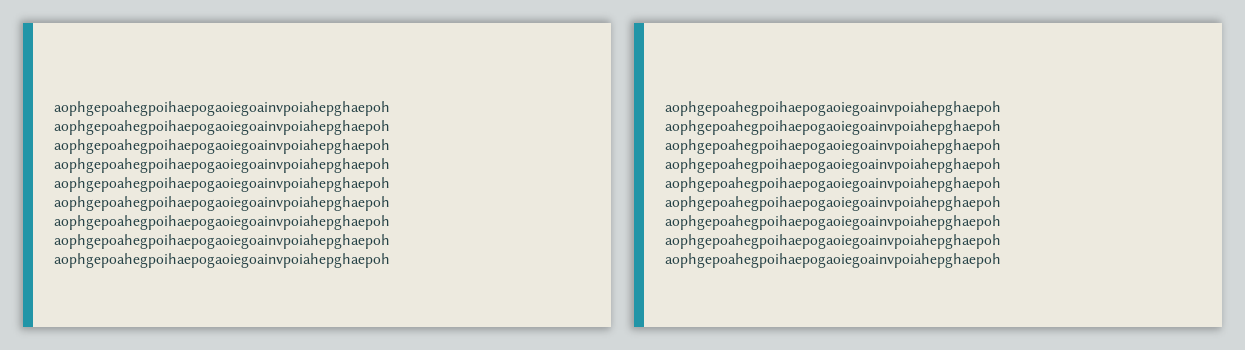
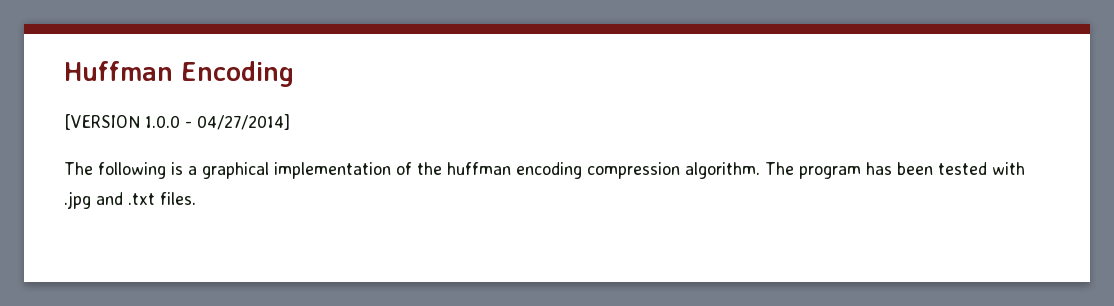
- aophgepoahegpoihaepogaoiegoainvpoiahepghaepoh aophgepoahegpoihaepogaoiegoainvpoiahepghaepoh aophgepoahegpoihaepogaoiegoainvpoiahepghaepoh aophgepoahegpoihaepogaoiegoainvpoiahepghaepoh aophgepoahegpoihaepogaoiegoainvpoiahepghaepoh aophgepoahegpoihaepogaoiegoainvpoiahepghaepoh aophgepoahegpoihaepogaoiegoainvpoiahepghaepoh aophgepoahegpoihaepogaoiegoainvpoiahepghaepoh aophgepoahegpoihaepogaoiegoainvpoiahepghaepoh aophgepoahegpoihaepogaoiegoainvpoiahepghaepoh aophgepoahegpoihaepogaoiegoainvpoiahepghaepoh aophgepoahegpoihaepogaoiegoainvpoiahepghaepoh aophgepoahegpoihaepogaoiegoainvpoiahepghaepoh aophgepoahegpoihaepogaoiegoainvpoiahepghaepoh aophgepoahegpoihaepogaoiegoainvpoiahepghaepoh aophgepoahegpoihaepogaoiegoainvpoiahepghaepoh aophgepoahegpoihaepogaoiegoainvpoiahepghaepoh aophgepoahegpoihaepogaoiegoainvpoiahepghaepoh
+ Huffman Encoding
+ [VERSION 1.0.0 - 04/27/2014]
+ The following is a graphical implementation of the huffman encoding compression algorithm. The program has been tested with .jpg and .txt files.

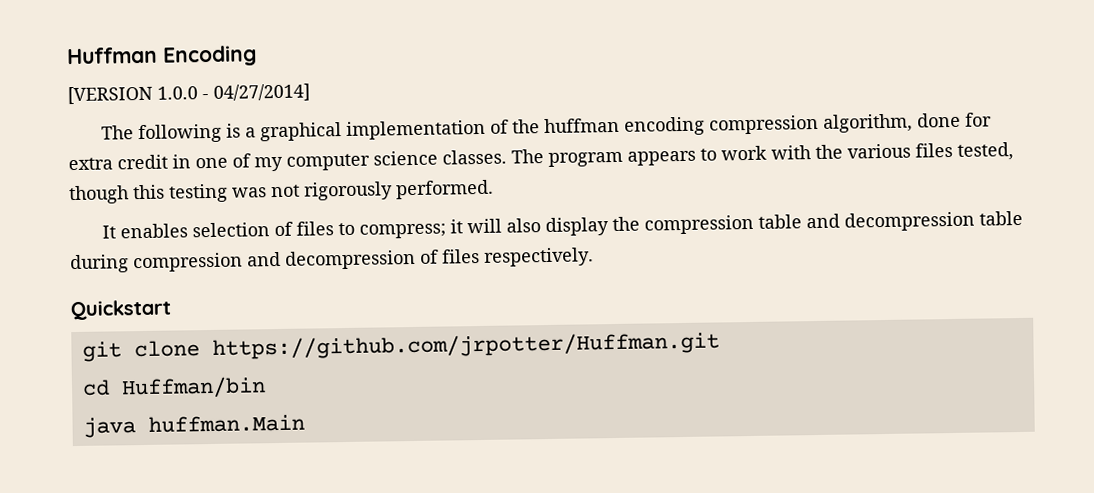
- The following is a graphical implementation of the huffman encoding compression algorithm. The program has been tested with .jpg and .txt files.
+ The following is a graphical implementation of the huffman encoding compression algorithm, done for extra credit in one of my computer science classes. The program appears to work with the various files tested, though this testing was not rigorously performed.
+ It enables selection of files to compress; it will also display the compression table and decompression table during compression and decompression of files respectively.
+ Quickstart
+ git clone https://github.com/jrpotter/Huffman.git
+ cd Huffman/bin
+ java huffman.Main

